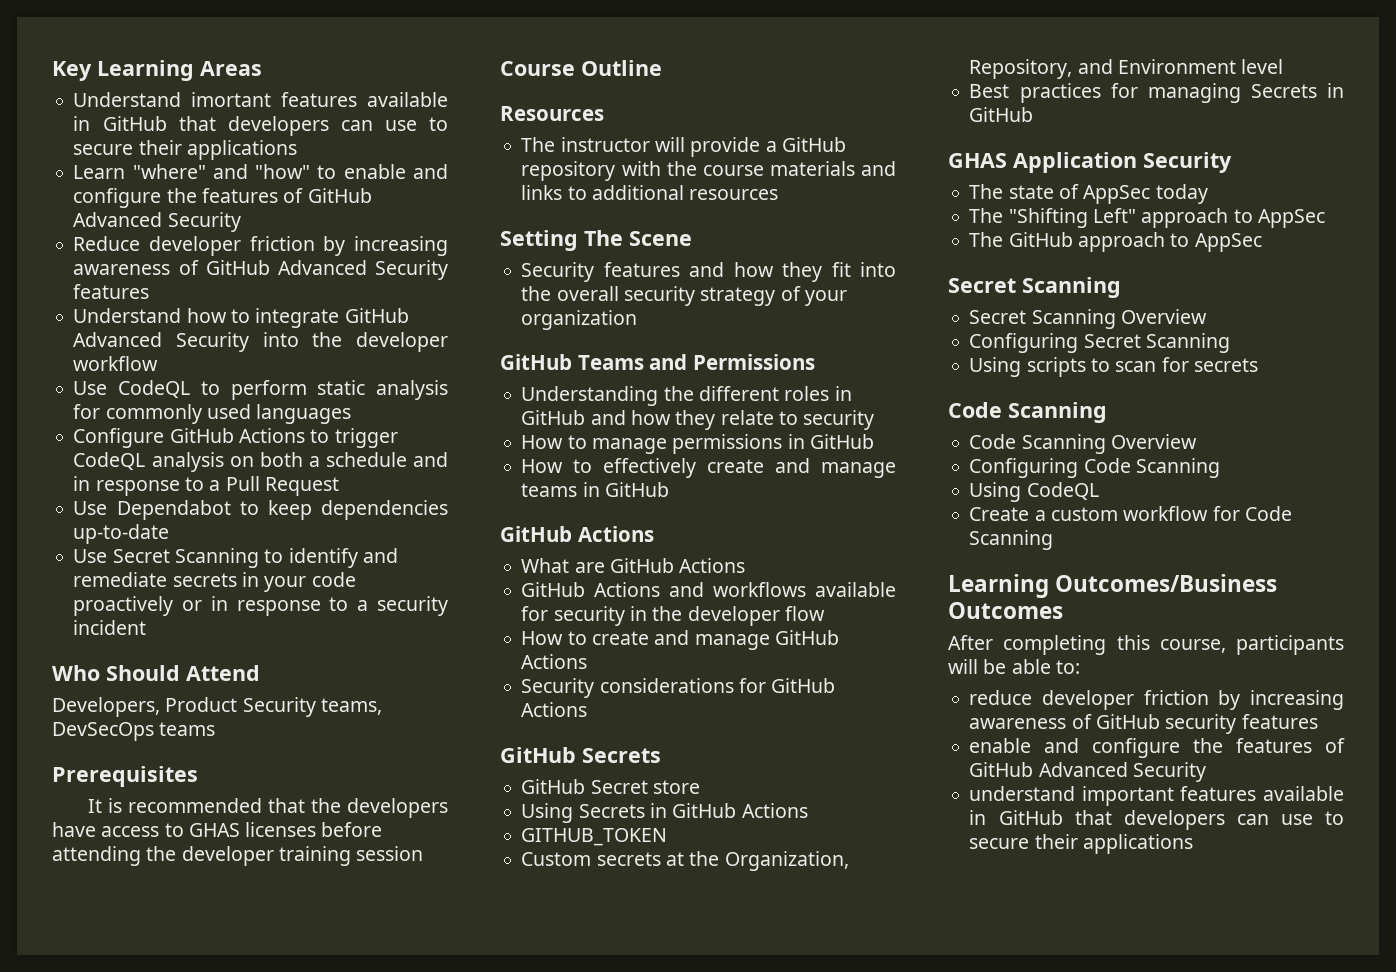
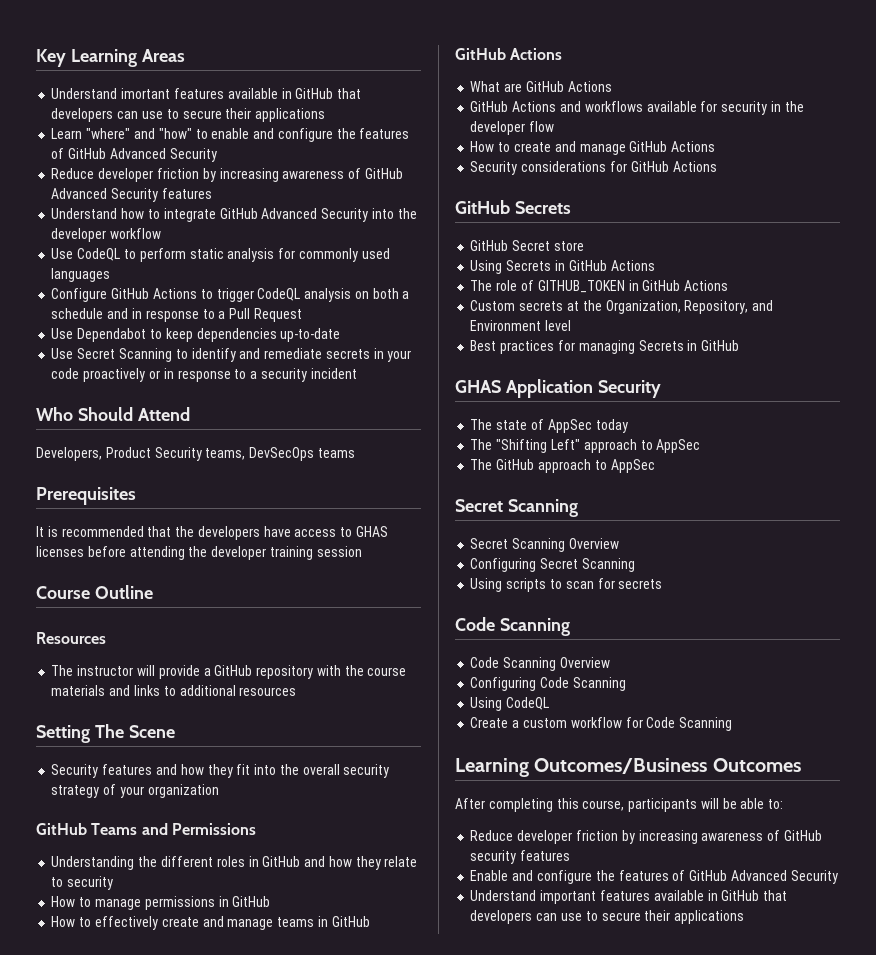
- GITHUB_TOKEN
+ The role of GITHUB_TOKEN in GitHub Actions
- reduce developer friction by increasing awareness of GitHub security features
- enable and configure the features of GitHub Advanced Security
- understand important features available in GitHub that developers can use to secure their applications
+ Reduce developer friction by increasing awareness of GitHub security features
+ Enable and configure the features of GitHub Advanced Security
+ Understand important features available in GitHub that developers can use to secure their applications

